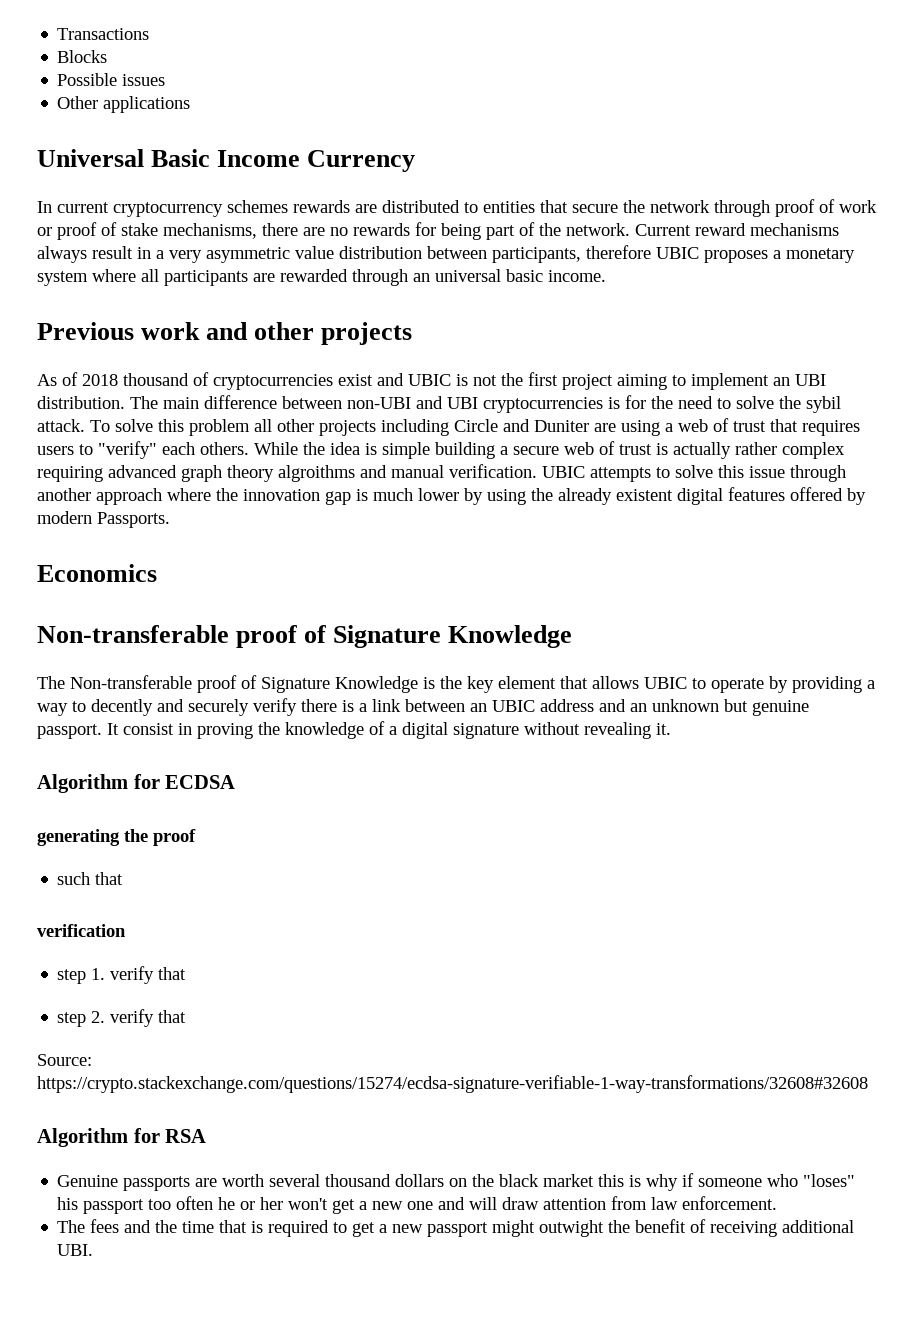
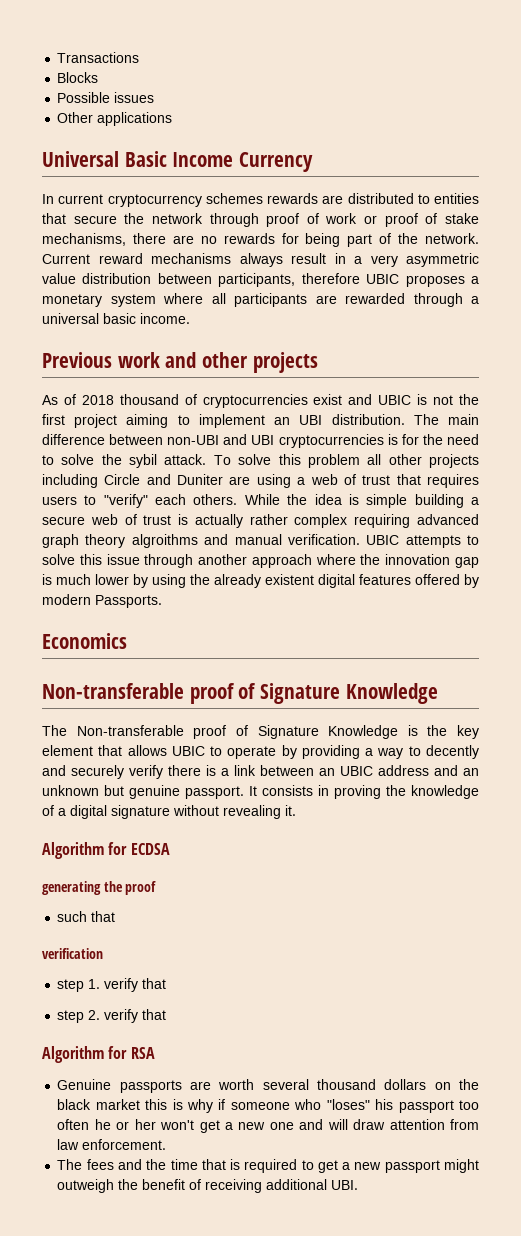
- Current reward mechanisms always result in a very asymmetric value distribution between participants, therefore UBIC proposes a monetary system where all participants are rewarded through an universal basic income.
+ Current reward mechanisms always result in a very asymmetric value distribution between participants, therefore UBIC proposes a monetary system where all participants are rewarded through a universal basic income.
- It consist in proving the knowledge of a digital signature without revealing it.
+ It consists in proving the knowledge of a digital signature without revealing it.
- Source: https://crypto.stackexchange.com/questions/15274/ecdsa-signature-verifiable-1-way-transformations/32608#32608
- The fees and the time that is required to get a new passport might outwight the benefit of receiving additional UBI.
+ The fees and the time that is required to get a new passport might outweigh the benefit of receiving additional UBI.

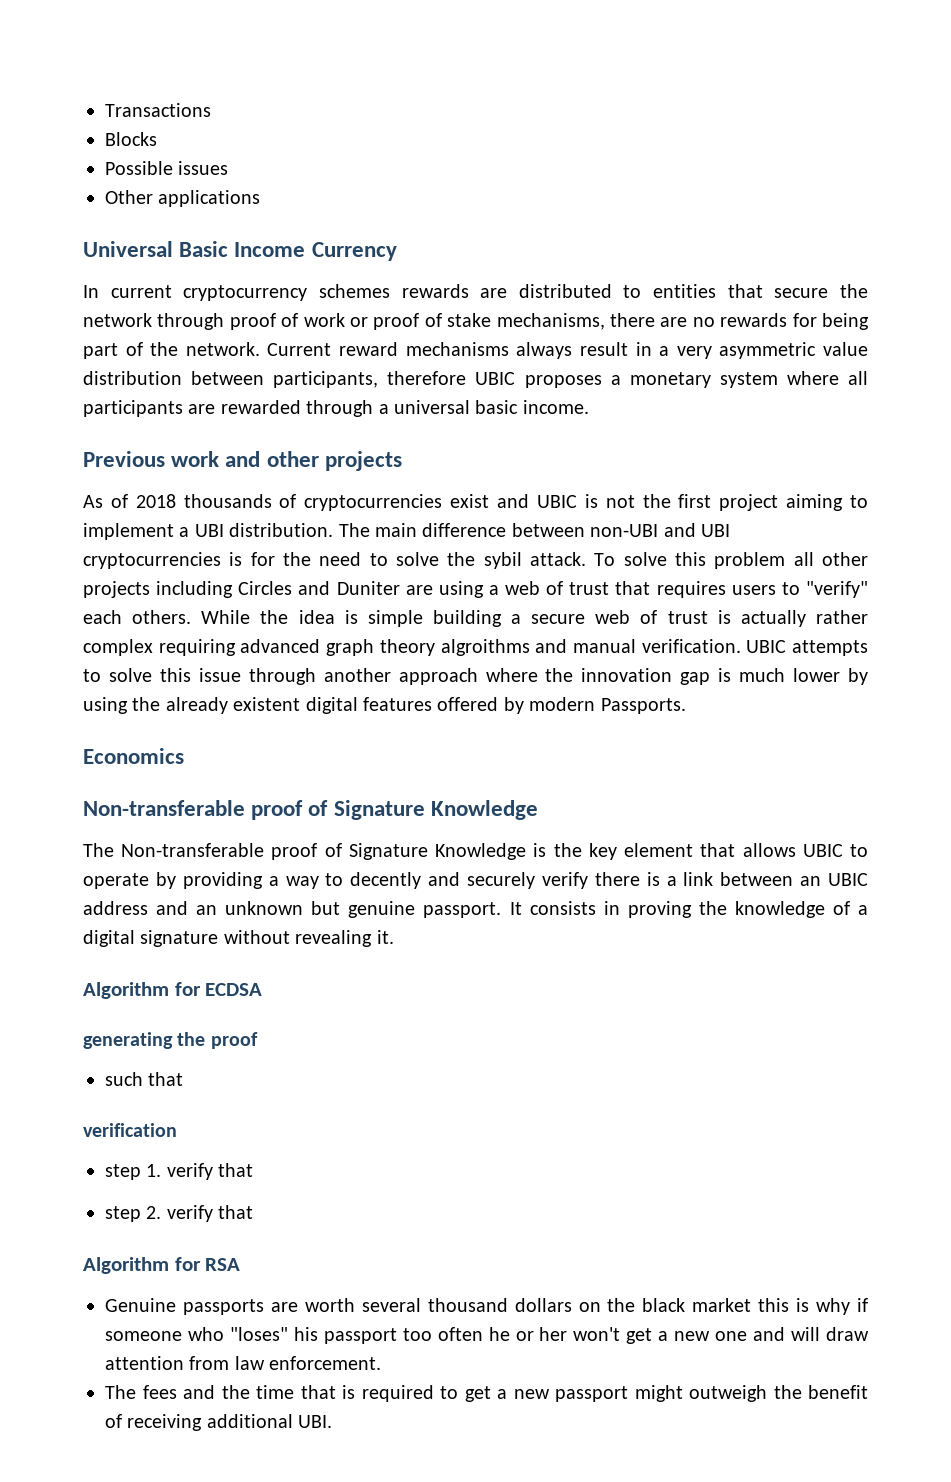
- As of 2018 thousand of cryptocurrencies exist and UBIC is not the first project aiming to implement an UBI distribution.
+ As of 2018 thousands of cryptocurrencies exist and UBIC is not the first project aiming to implement a UBI distribution.
- To solve this problem all other projects including Circle and Duniter are using a web of trust that requires users to "verify" each others.
+ To solve this problem all other projects including Circles and Duniter are using a web of trust that requires users to "verify" each others.

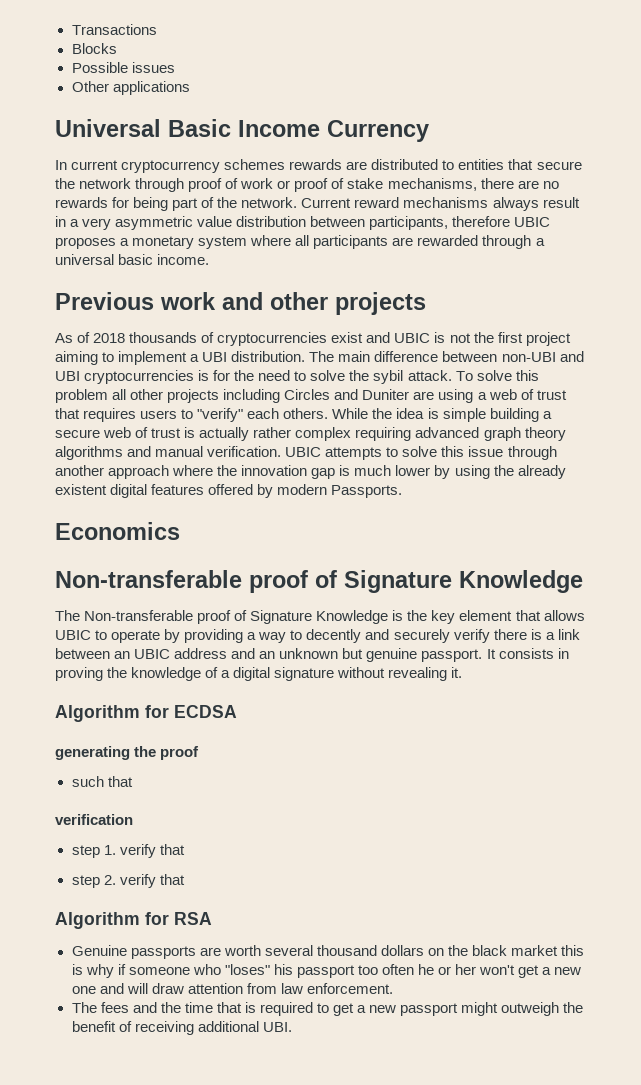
- While the idea is simple building a secure web of trust is actually rather complex requiring advanced graph theory algroithms and manual verification.
+ While the idea is simple building a secure web of trust is actually rather complex requiring advanced graph theory algorithms and manual verification.

